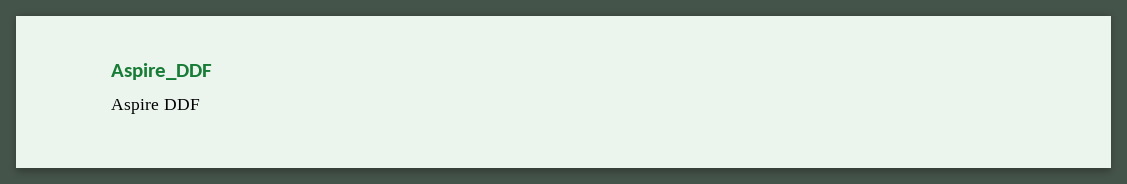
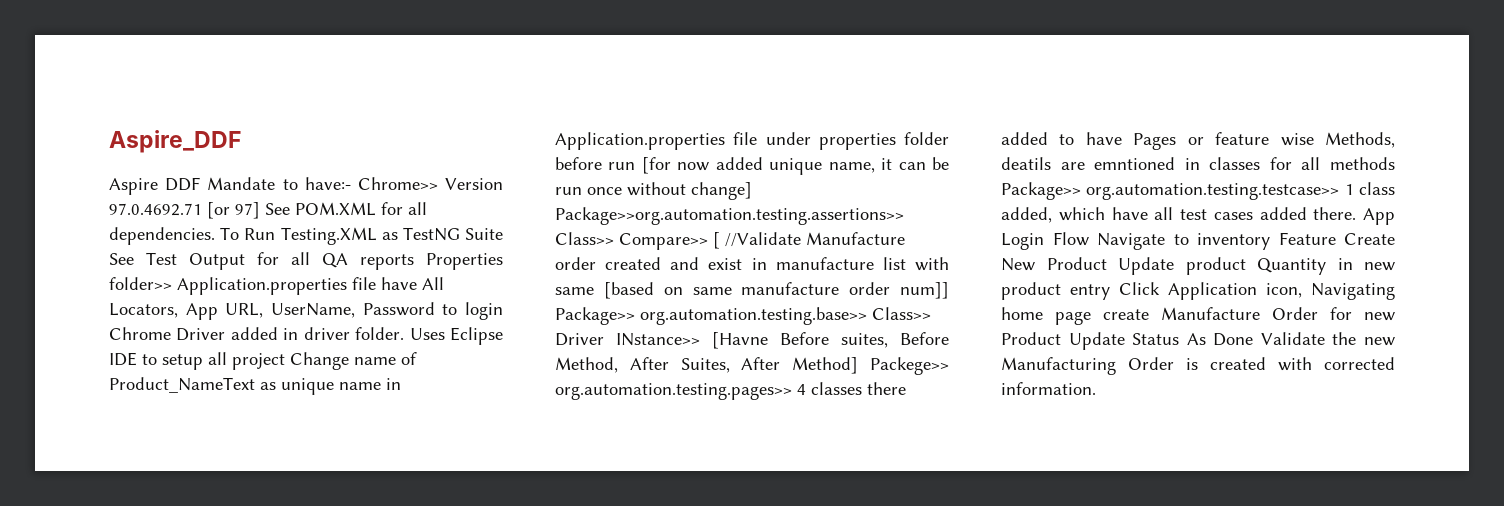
- Aspire DDF
+ Aspire DDF Mandate to have:- Chrome>> Version 97.0.4692.71 [or 97] See POM.XML for all dependencies. To Run Testing.XML as TestNG Suite See Test Output for all QA reports Properties folder>> Application.properties file have All Locators, App URL, UserName, Password to login Chrome Driver added in driver folder. Uses Eclipse IDE to setup all project Change name of Product_NameText as unique name in Application.properties file under properties folder before run [for now added unique name, it can be run once without change] Package>>org.automation.testing.assertions>> Class>> Compare>> [ //Validate Manufacture order created and exist in manufacture list with same [based on same manufacture order num]] Package>> org.automation.testing.base>> Class>> Driver INstance>> [Havne Before suites, Before Method, After Suites, After Method] Packege>> org.automation.testing.pages>> 4 classes there added to have Pages or feature wise Methods, deatils are emntioned in classes for all methods Package>> org.automation.testing.testcase>> 1 class added, which have all test cases added there. App Login Flow Navigate to inventory Feature Create New Product Update product Quantity in new product entry Click Application icon, Navigating home page create Manufacture Order for new Product Update Status As Done Validate the new Manufacturing Order is created with corrected information.

